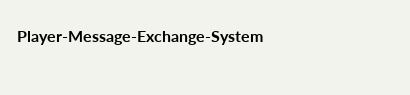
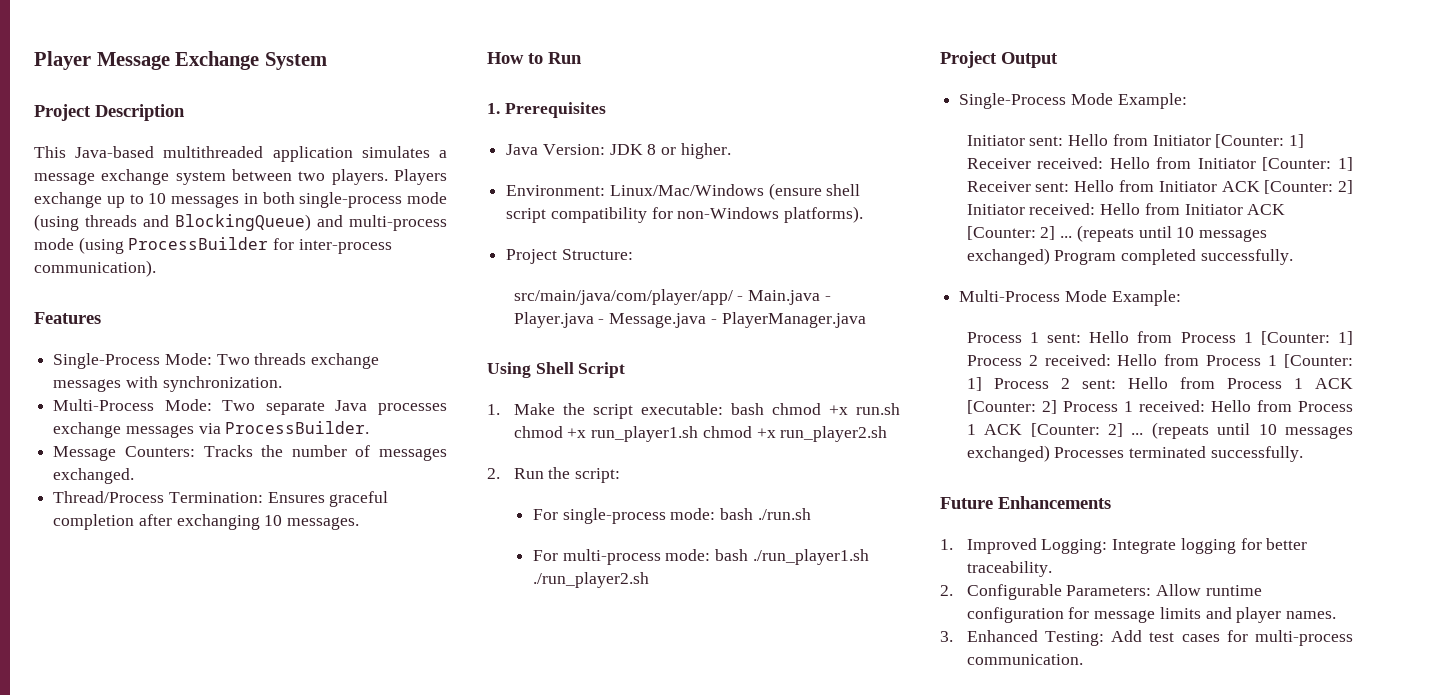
- Player-Message-Exchange-System
+ Player Message Exchange System
+ Project Description
+ This Java-based multithreaded application simulates a message exchange system between two players. Players exchange up to 10 messages in both single-process mode (using threads and BlockingQueue) and multi-process mode (using ProcessBuilder for inter-process communication).
+ Features
+ Single-Process Mode: Two threads exchange messages with synchronization.
+ Multi-Process Mode: Two separate Java processes exchange messages via ProcessBuilder.
+ Message Counters: Tracks the number of messages exchanged.
+ Thread/Process Termination: Ensures graceful completion after exchanging 10 messages.
+ How to Run
+ 1. Prerequisites
+ Java Version: JDK 8 or higher.
+ Environment: Linux/Mac/Windows (ensure shell script compatibility for non-Windows platforms).
+ Project Structure:
+ src/main/java/com/player/app/ - Main.java - Player.java - Message.java - PlayerManager.java
+ Using Shell Script
+ 1. Make the script executable: bash chmod +x run.sh chmod +x run_player1.sh chmod +x run_player2.sh
+ 2. Run the script:
+ For single-process mode: bash ./run.sh
+ For multi-process mode: bash ./run_player1.sh ./run_player2.sh
+ Project Output
+ Single-Process Mode Example:
+ Initiator sent: Hello from Initiator [Counter: 1] Receiver received: Hello from Initiator [Counter: 1] Receiver sent: Hello from Initiator ACK [Counter: 2] Initiator received: Hello from Initiator ACK [Counter: 2] ... (repeats until 10 messages exchanged) Program completed successfully.
+ Multi-Process Mode Example:
+ Process 1 sent: Hello from Process 1 [Counter: 1] Process 2 received: Hello from Process 1 [Counter: 1] Process 2 sent: Hello from Process 1 ACK [Counter: 2] Process 1 received: Hello from Process 1 ACK [Counter: 2] ... (repeats until 10 messages exchanged) Processes terminated successfully.
+ Future Enhancements
+ 1. Improved Logging: Integrate logging for better traceability.
+ 2. Configurable Parameters: Allow runtime configuration for message limits and player names.
+ 3. Enhanced Testing: Add test cases for multi-process communication.

